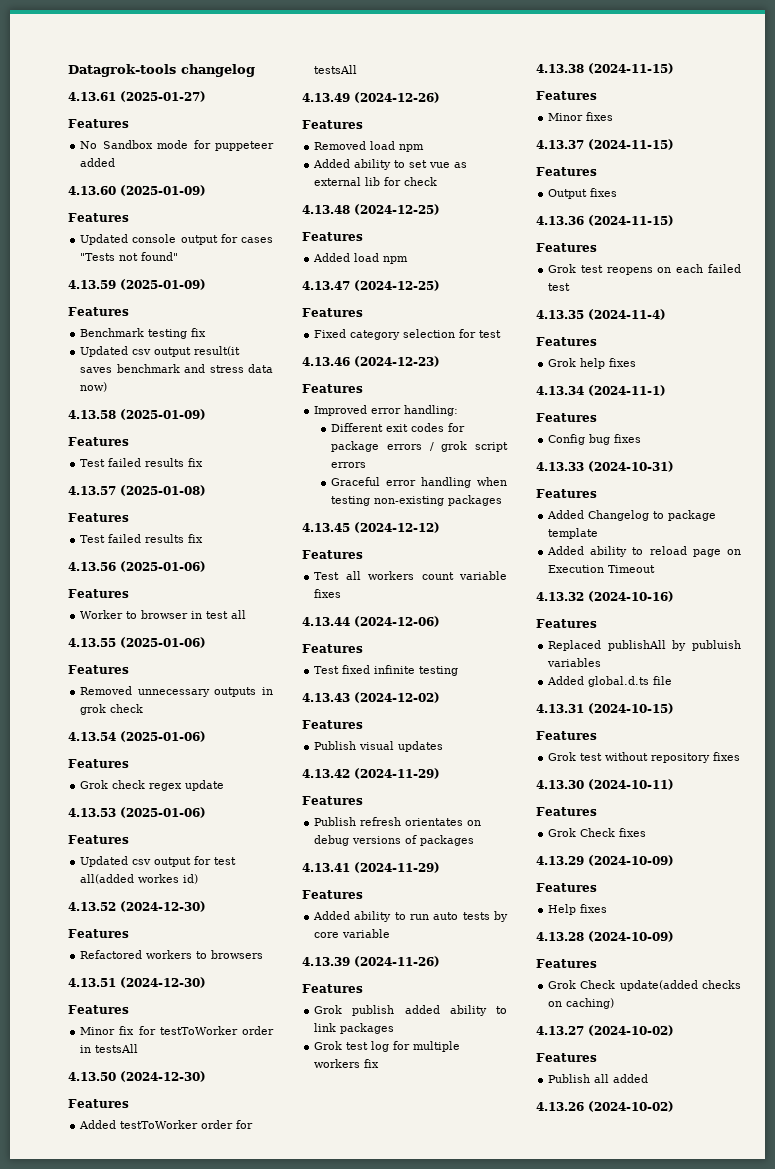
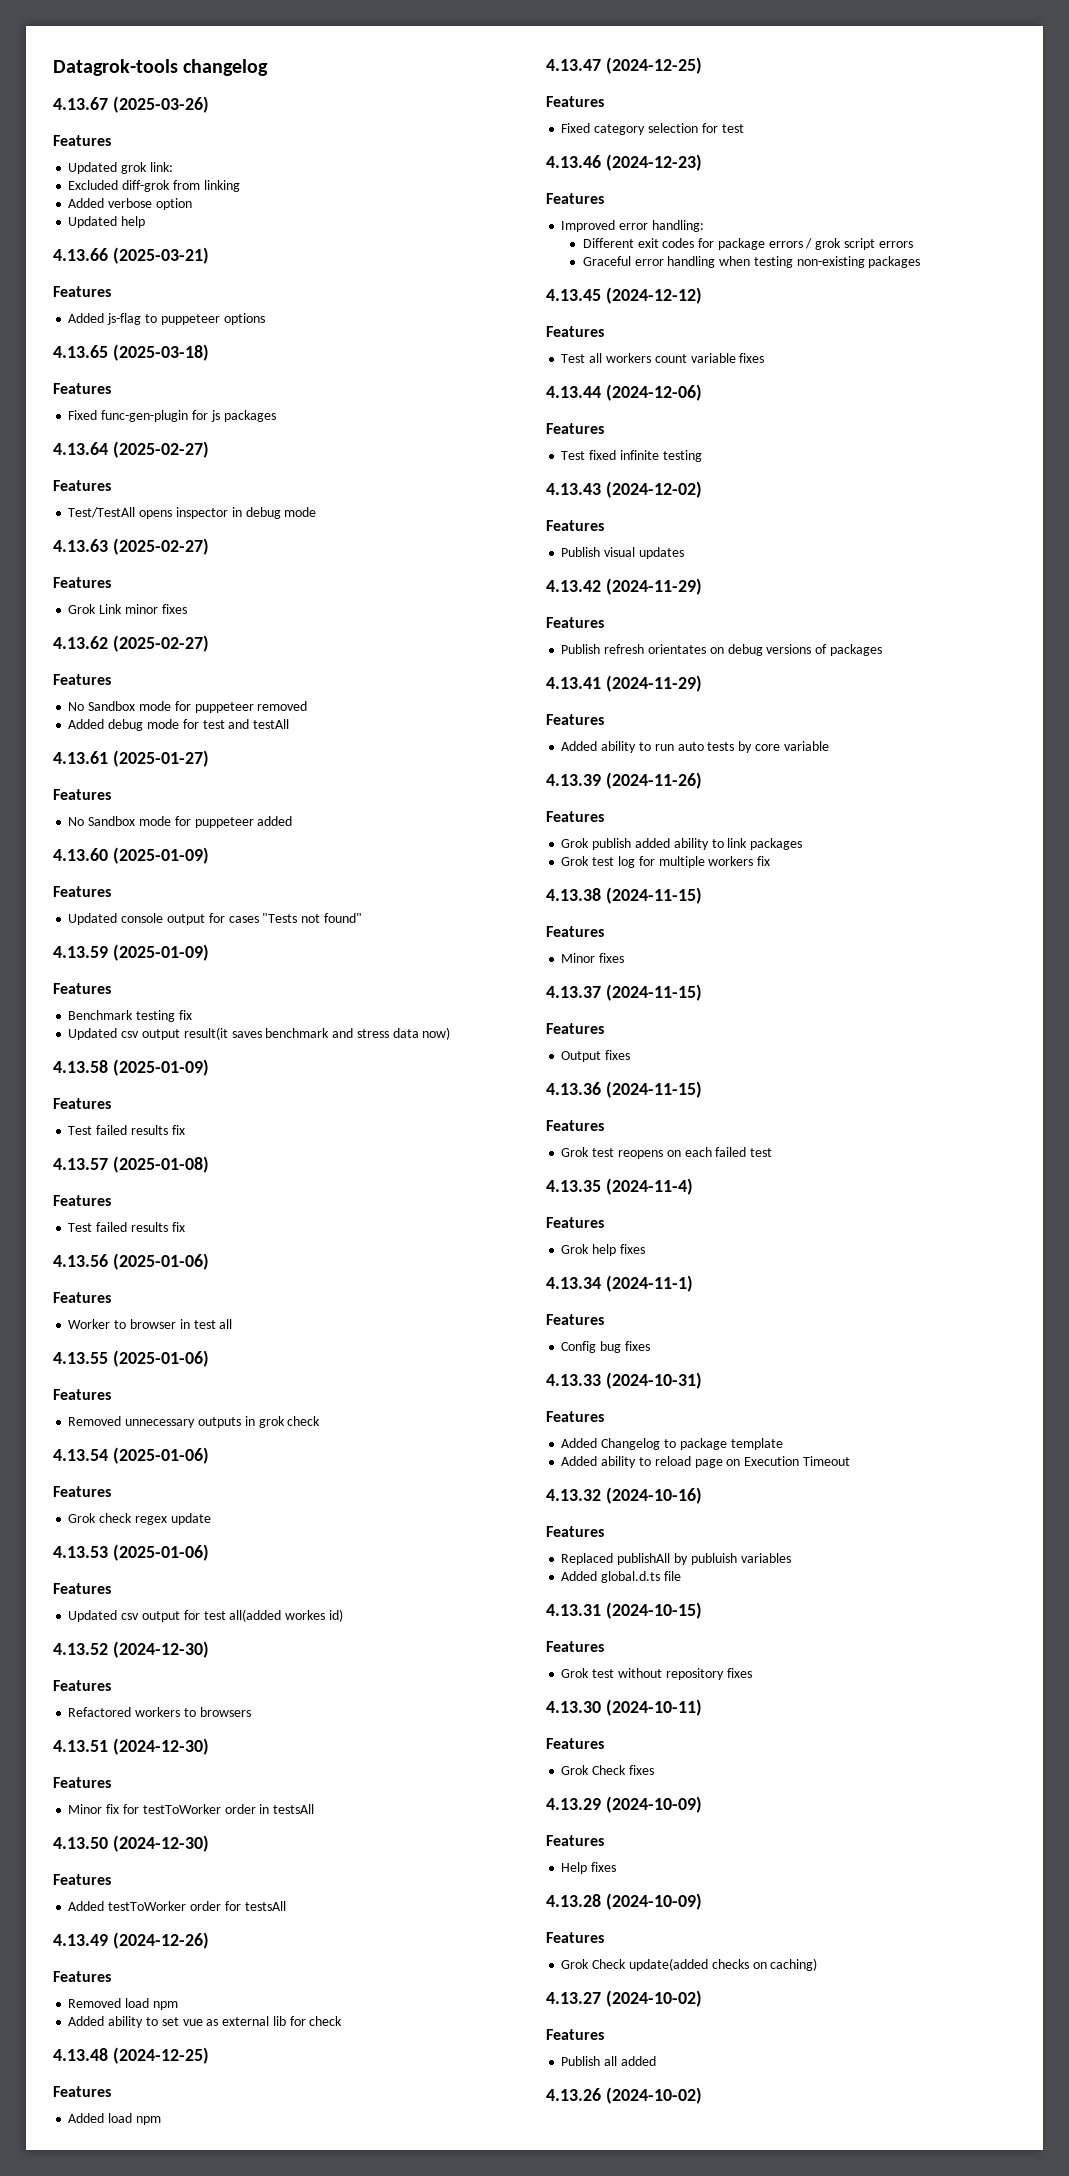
+ 4.13.67 (2025-03-26)
+ Features
+ Updated grok link:
+ Excluded diff-grok from linking
+ Added verbose option
+ Updated help
+ 4.13.66 (2025-03-21)
+ Features
+ Added js-flag to puppeteer options
+ 4.13.65 (2025-03-18)
+ Features
+ Fixed func-gen-plugin for js packages
+ 4.13.64 (2025-02-27)
+ Features
+ Test/TestAll opens inspector in debug mode
+ 4.13.63 (2025-02-27)
+ Features
+ Grok Link minor fixes
+ 4.13.62 (2025-02-27)
+ Features
+ No Sandbox mode for puppeteer removed
+ Added debug mode for test and testAll

